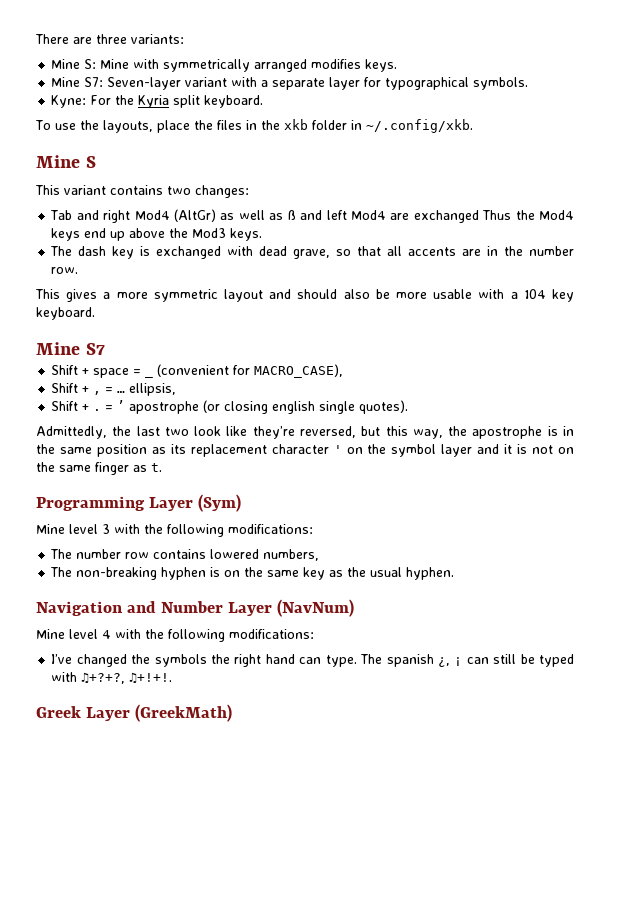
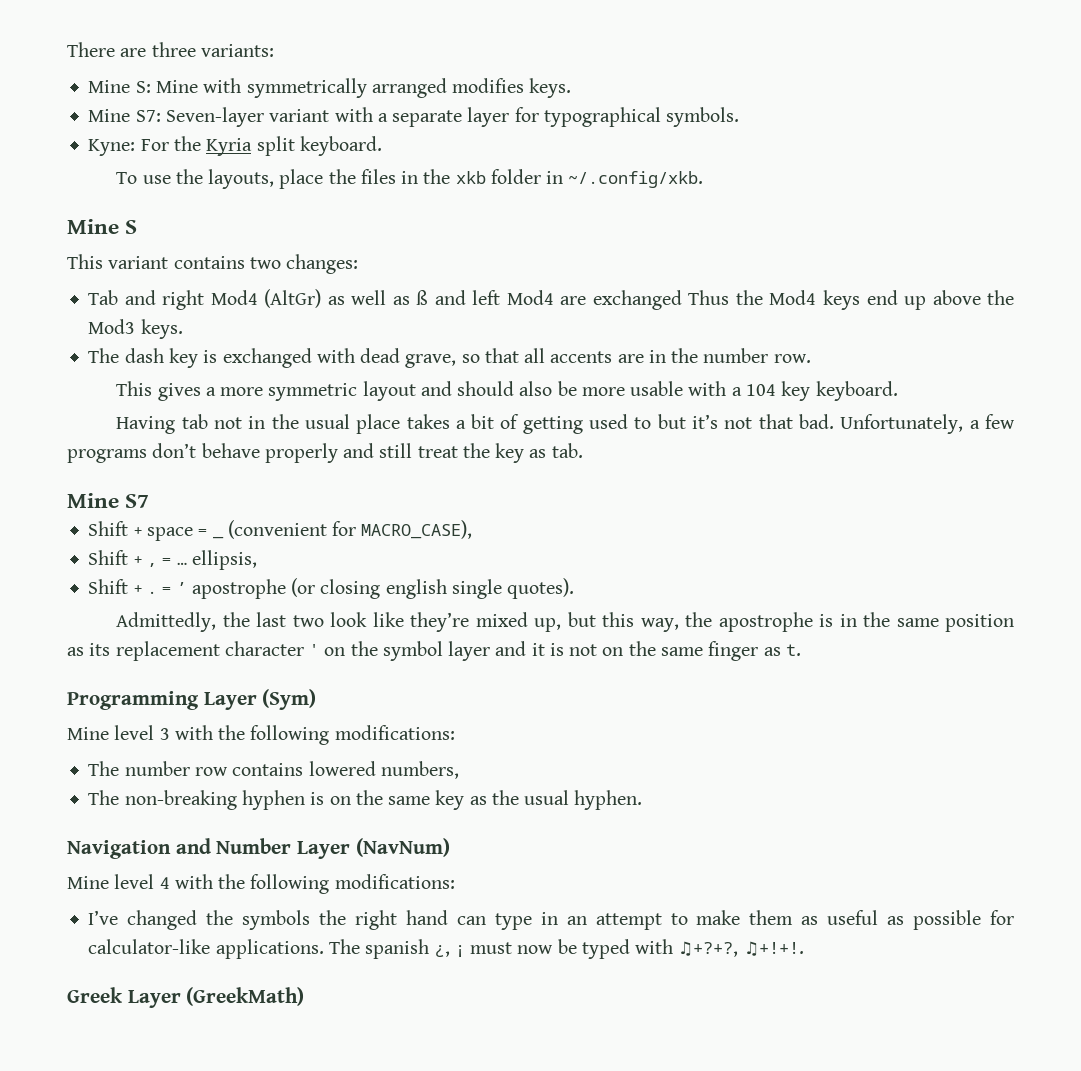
+ Having tab not in the usual place takes a bit of getting used to but it’s not that bad. Unfortunately, a few programs don’t behave properly and still treat the key as tab.
- Admittedly, the last two look like they’re reversed, but this way, the apostrophe is in the same position as its replacement character ' on the symbol layer and it is not on the same finger as t.
+ Admittedly, the last two look like they’re mixed up, but this way, the apostrophe is in the same position as its replacement character ' on the symbol layer and it is not on the same finger as t.
- I’ve changed the symbols the right hand can type.
+ I’ve changed the symbols the right hand can type in an attempt to make them as useful as possible for calculator-like applications.
- The spanish ¿, ¡ can still be typed with ♫+?+?, ♫+!+!.
+ The spanish ¿, ¡ must now be typed with ♫+?+?, ♫+!+!.

